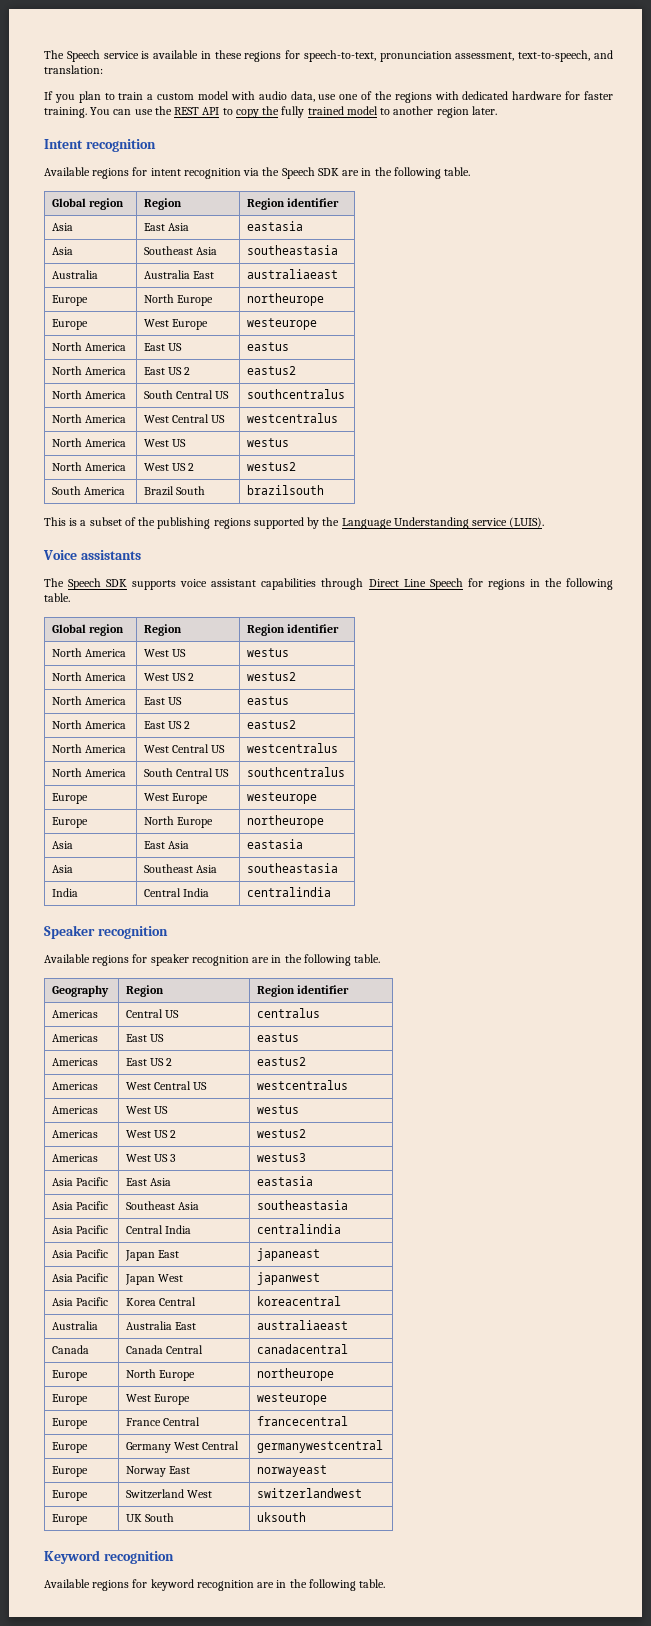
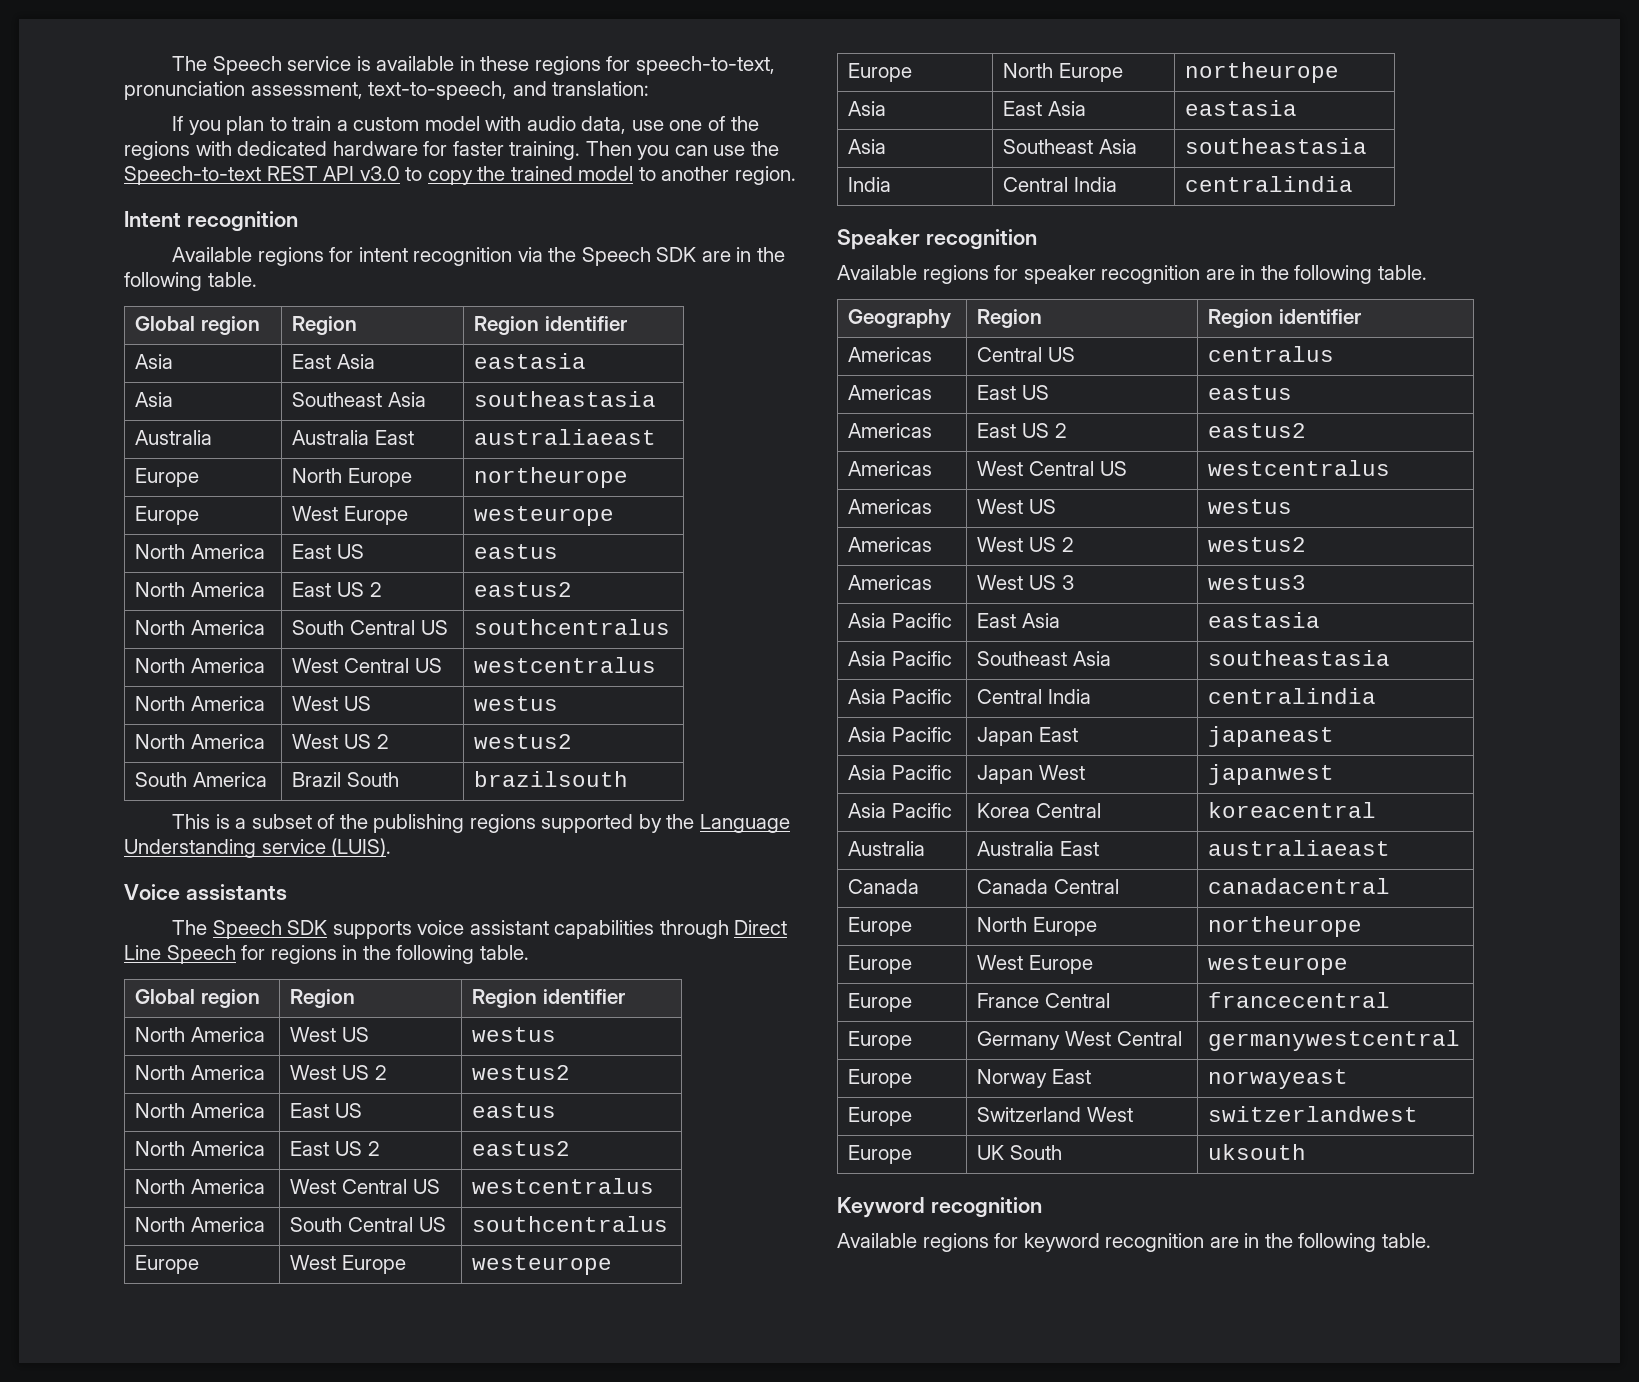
- You can use the REST API to copy the fully trained model to another region later.
+ Then you can use the Speech-to-text REST API v3.0 to copy the trained model to another region.

